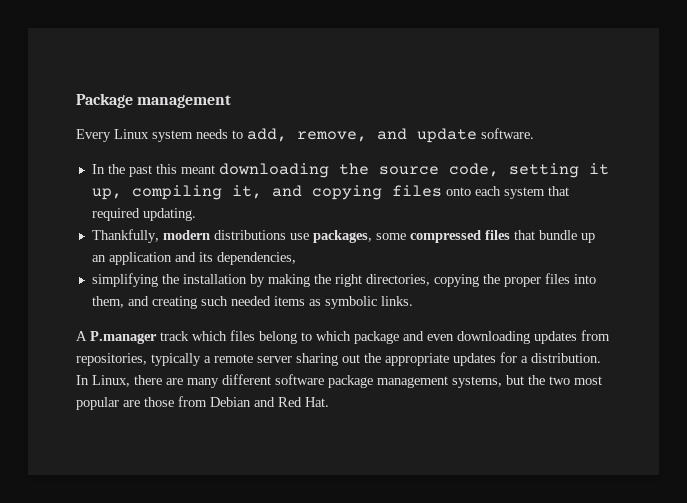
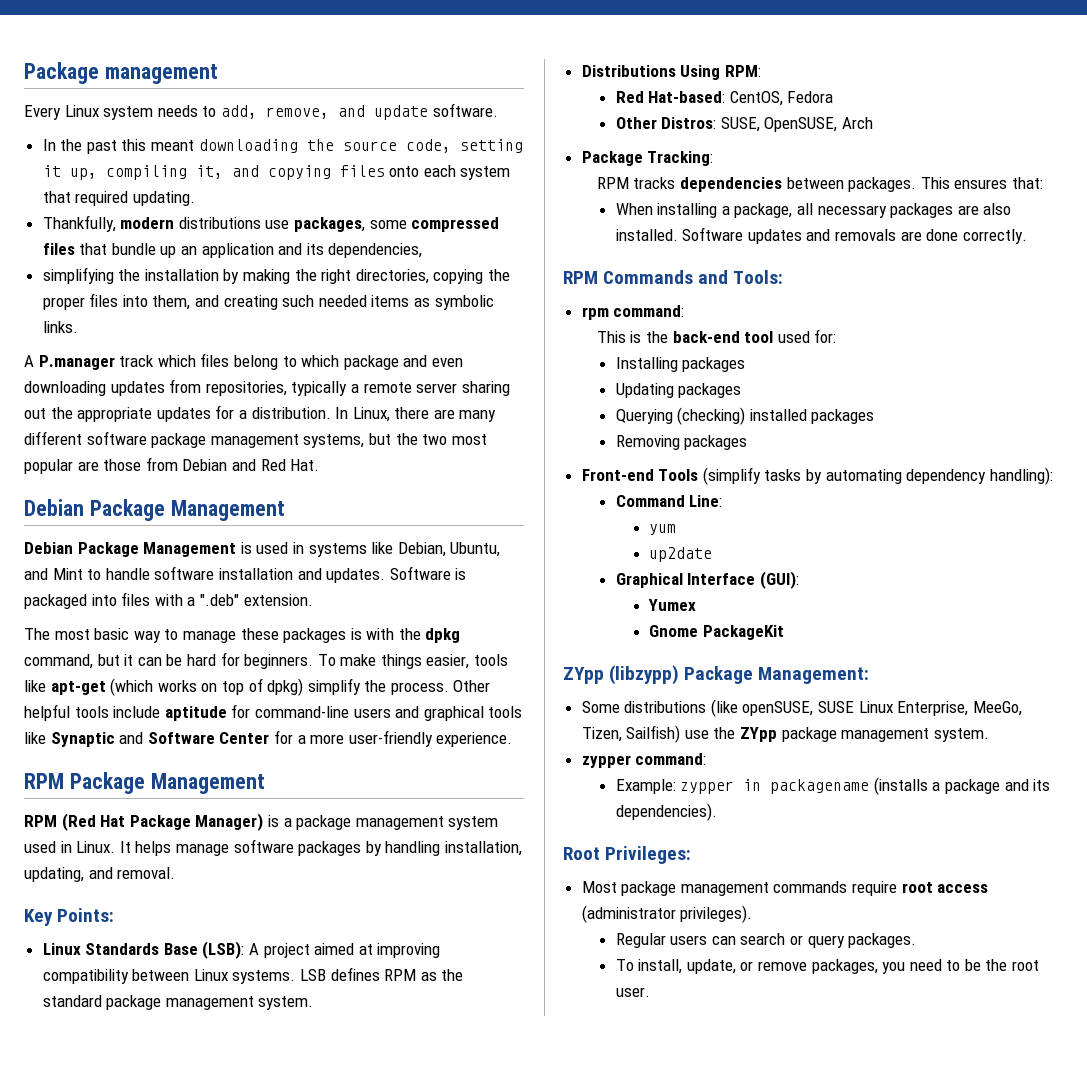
  In Linux, there are many different software package management systems, but the two most popular are those from Debian and Red Hat.
+ Debian Package Management
+ Debian Package Management is used in systems like Debian, Ubuntu, and Mint to handle software installation and updates. Software is packaged into files with a ".deb" extension.
+ The most basic way to manage these packages is with the dpkg command, but it can be hard for beginners. To make things easier, tools like apt-get (which works on top of dpkg) simplify the process. Other helpful tools include aptitude for command-line users and graphical tools like Synaptic and Software Center for a more user-friendly experience.
+ RPM Package Management
+ RPM (Red Hat Package Manager) is a package management system used in Linux. It helps manage software packages by handling installation, updating, and removal.
+ Key Points:
+ Linux Standards Base (LSB): A project aimed at improving compatibility between Linux systems. LSB defines RPM as the standard package management system.
+ Distributions Using RPM:
+ Red Hat-based: CentOS, Fedora
+ Other Distros: SUSE, OpenSUSE, Arch
+ Package Tracking:
+ RPM tracks dependencies between packages. This ensures that:
+ When installing a package, all necessary packages are also installed. Software updates and removals are done correctly.
+ RPM Commands and Tools:
+ rpm command:
+ This is the back-end tool used for:
+ Installing packages
+ Updating packages
+ Querying (checking) installed packages
+ Removing packages
+ Front-end Tools (simplify tasks by automating dependency handling):
+ Command Line:
+ yum
+ up2date
+ Graphical Interface (GUI):
+ Yumex
+ Gnome PackageKit
+ ZYpp (libzypp) Package Management:
+ Some distributions (like openSUSE, SUSE Linux Enterprise, MeeGo, Tizen, Sailfish) use the ZYpp package management system.
+ zypper command:
+ Example: zypper in packagename (installs a package and its dependencies).
+ Root Privileges:
+ Most package management commands require root access (administrator privileges).
+ Regular users can search or query packages.
+ To install, update, or remove packages, you need to be the root user.

